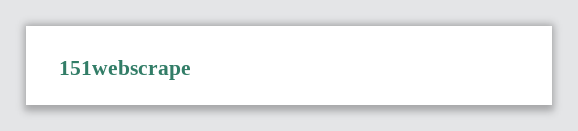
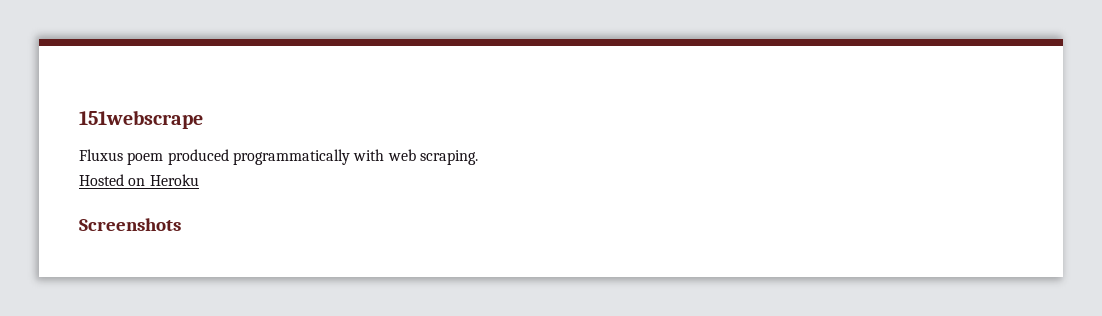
+ Fluxus poem produced programmatically with web scraping.
+ Hosted on Heroku
+ Screenshots

